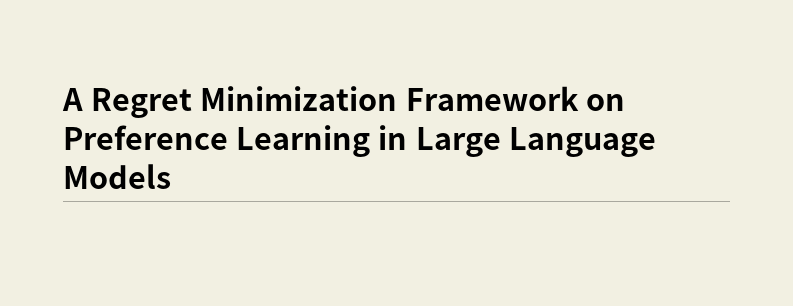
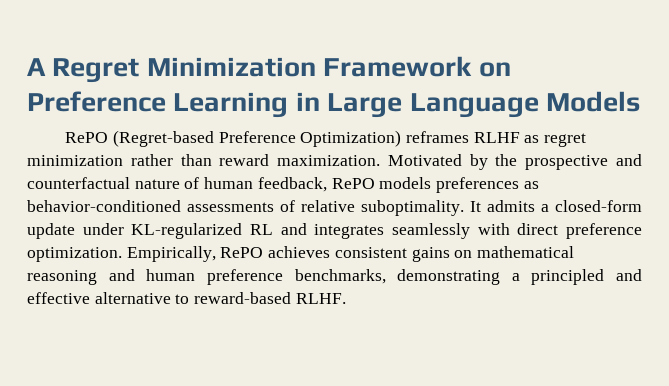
+ RePO (Regret-based Preference Optimization) reframes RLHF as regret minimization rather than reward maximization. Motivated by the prospective and counterfactual nature of human feedback, RePO models preferences as behavior-conditioned assessments of relative suboptimality. It admits a closed-form update under KL-regularized RL and integrates seamlessly with direct preference optimization. Empirically, RePO achieves consistent gains on mathematical reasoning and human preference benchmarks, demonstrating a principled and effective alternative to reward-based RLHF.

